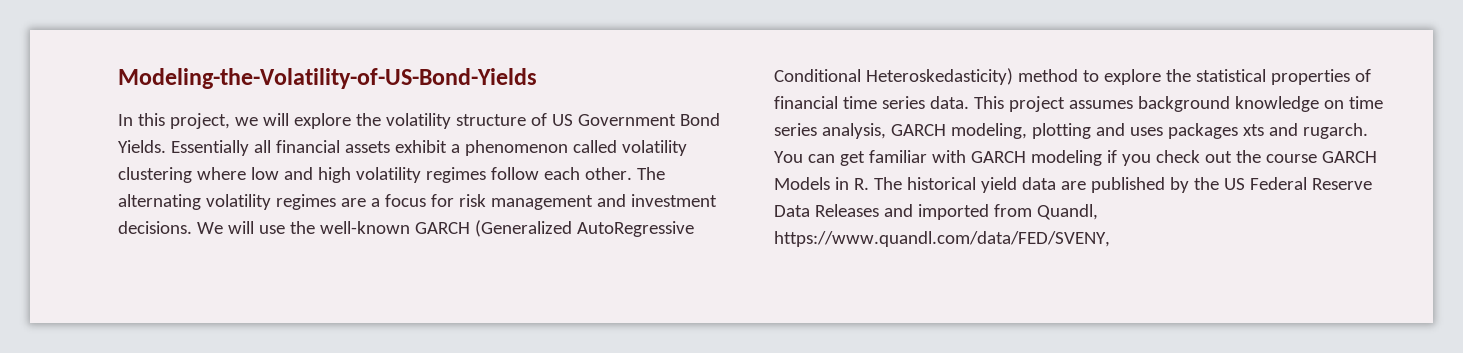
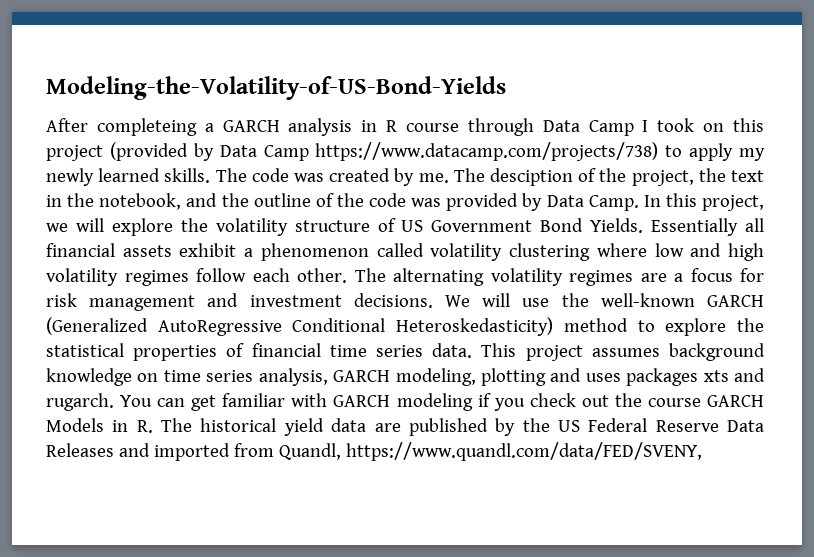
+ After completeing a GARCH analysis in R course through Data Camp I took on this project (provided by Data Camp https://www.datacamp.com/projects/738) to apply my newly learned skills. The code was created by me. The desciption of the project, the text in the notebook, and the outline of the code was provided by Data Camp.

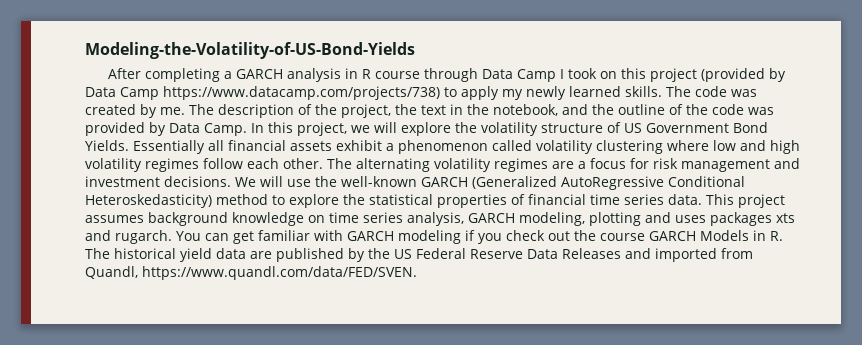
- After completeing a GARCH analysis in R course through Data Camp I took on this project (provided by Data Camp https://www.datacamp.com/projects/738) to apply my newly learned skills.
+ After completing a GARCH analysis in R course through Data Camp I took on this project (provided by Data Camp https://www.datacamp.com/projects/738) to apply my newly learned skills.
- The desciption of the project, the text in the notebook, and the outline of the code was provided by Data Camp.
+ The description of the project, the text in the notebook, and the outline of the code was provided by Data Camp.
- You can get familiar with GARCH modeling if you check out the course GARCH Models in R. The historical yield data are published by the US Federal Reserve Data Releases and imported from Quandl, https://www.quandl.com/data/FED/SVENY,
+ You can get familiar with GARCH modeling if you check out the course GARCH Models in R. The historical yield data are published by the US Federal Reserve Data Releases and imported from Quandl, https://www.quandl.com/data/FED/SVEN.

